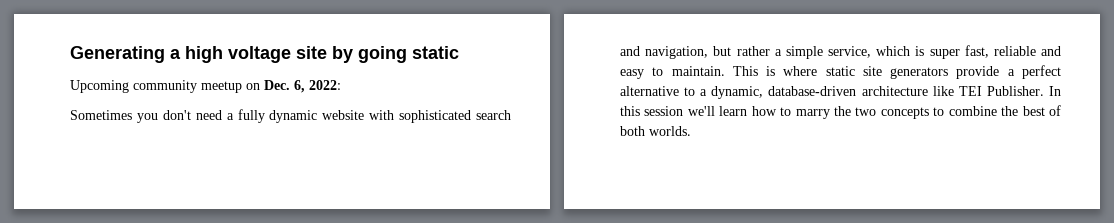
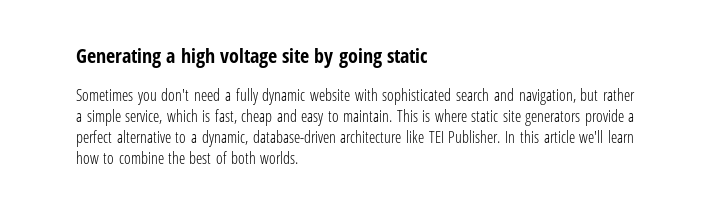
- Upcoming community meetup on Dec. 6, 2022:
- Sometimes you don't need a fully dynamic website with sophisticated search and navigation, but rather a simple service, which is super fast, reliable and easy to maintain.
+ Sometimes you don't need a fully dynamic website with sophisticated search and navigation, but rather a simple service, which is fast, cheap and easy to maintain.
- In this session we'll learn how to marry the two concepts to combine the best of both worlds.
+ In this article we'll learn how to combine the best of both worlds.

